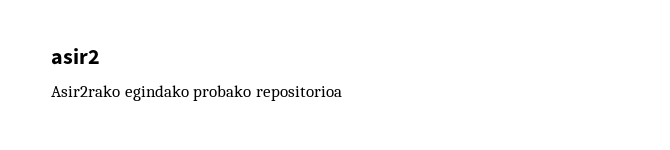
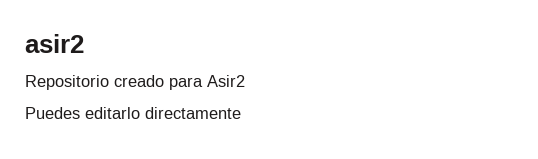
- Asir2rako egindako probako repositorioa
+ Repositorio creado para Asir2
+ Puedes editarlo directamente

